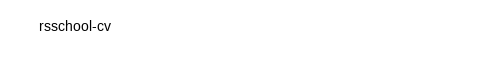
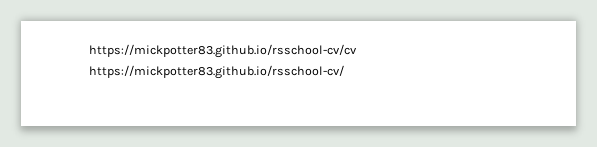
- rsschool-cv
+ https://mickpotter83.github.io/rsschool-cv/cv https://mickpotter83.github.io/rsschool-cv/

